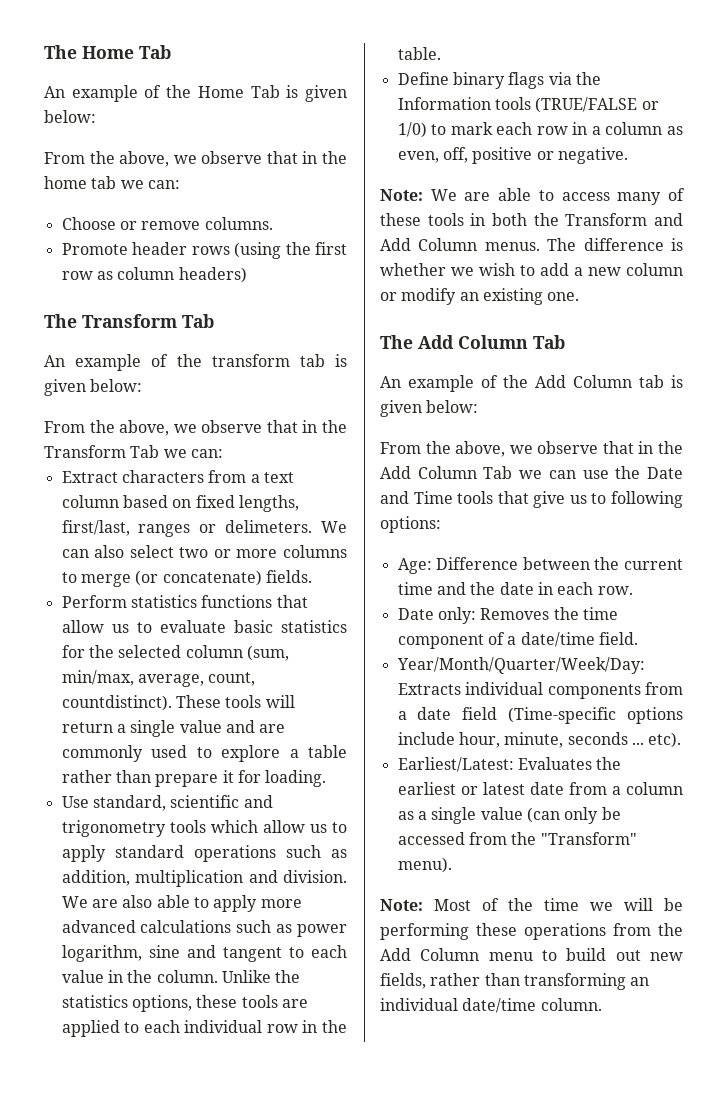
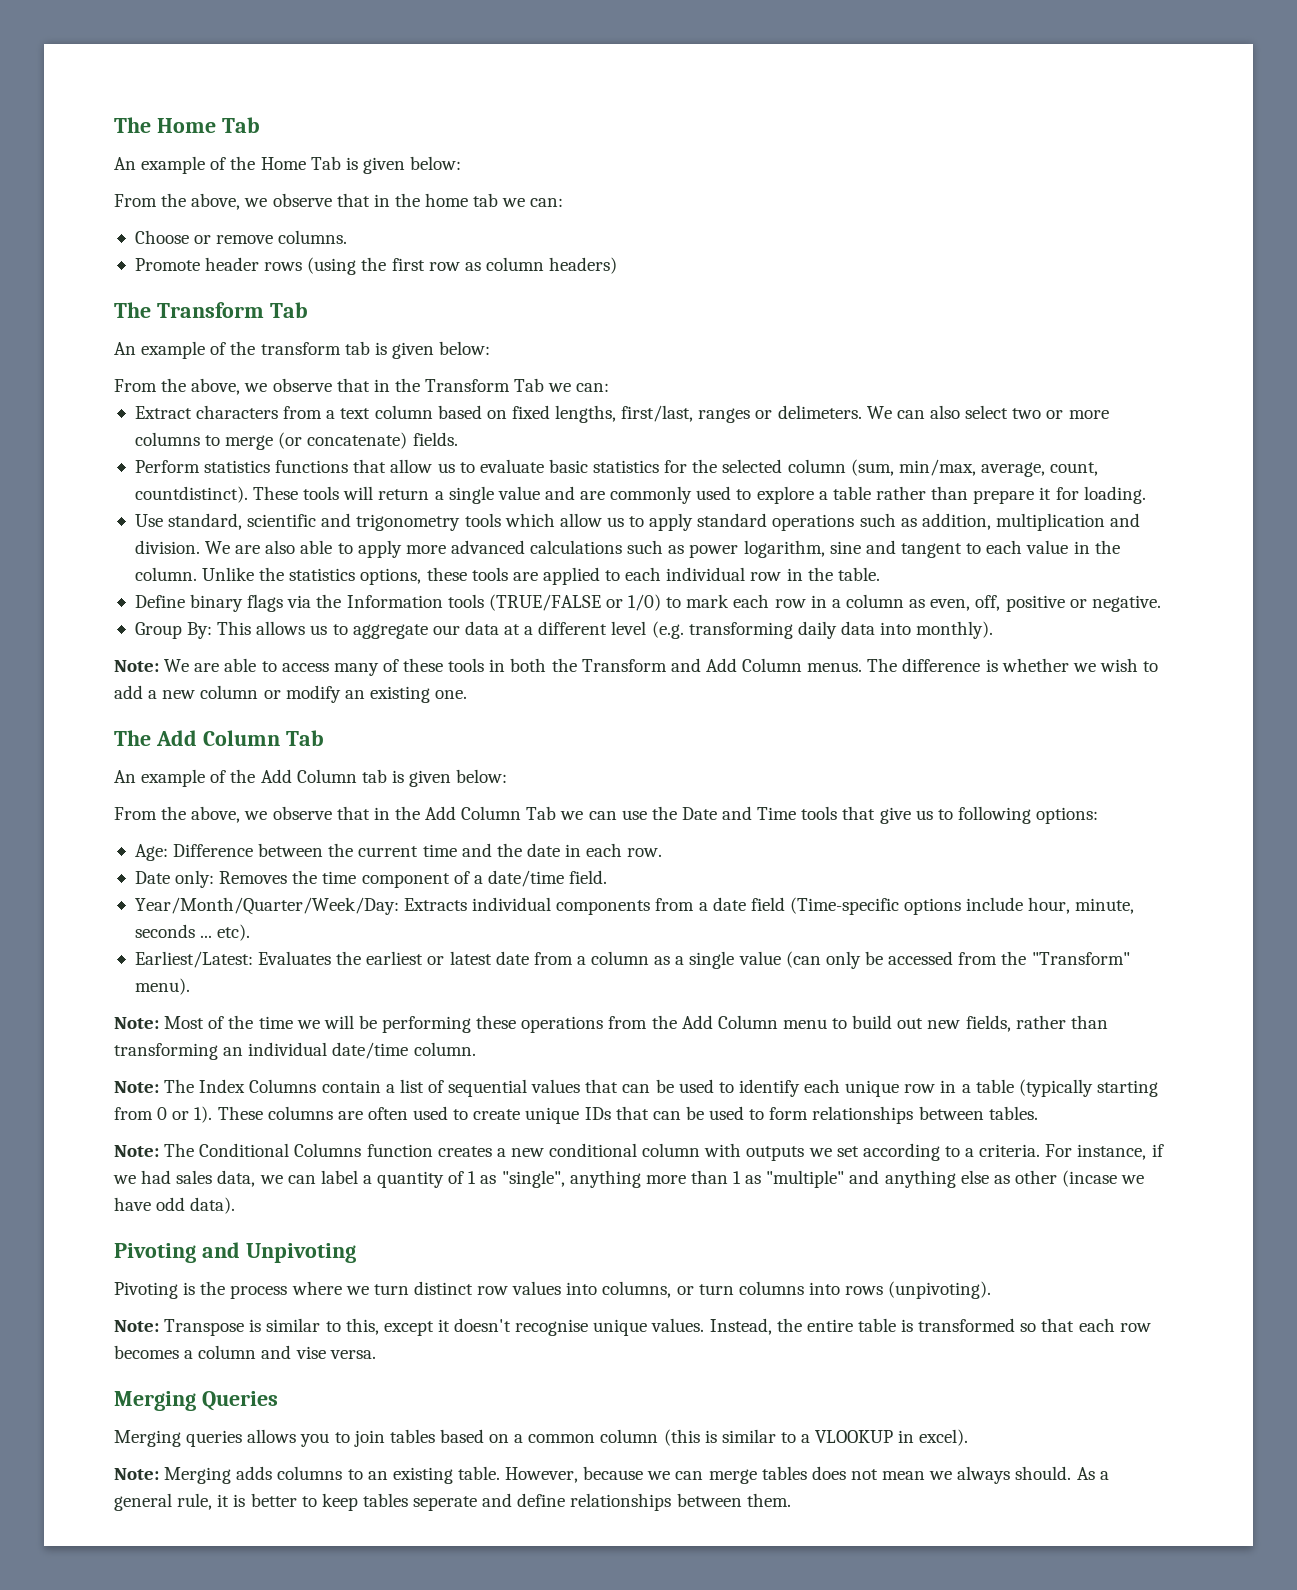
+ Group By: This allows us to aggregate our data at a different level (e.g. transforming daily data into monthly).
+ Note: The Index Columns contain a list of sequential values that can be used to identify each unique row in a table (typically starting from 0 or 1). These columns are often used to create unique IDs that can be used to form relationships between tables.
+ Note: The Conditional Columns function creates a new conditional column with outputs we set according to a criteria. For instance, if we had sales data, we can label a quantity of 1 as "single", anything more than 1 as "multiple" and anything else as other (incase we have odd data).
+ Pivoting and Unpivoting
+ Pivoting is the process where we turn distinct row values into columns, or turn columns into rows (unpivoting).
+ Note: Transpose is similar to this, except it doesn't recognise unique values. Instead, the entire table is transformed so that each row becomes a column and vise versa.
+ Merging Queries
+ Merging queries allows you to join tables based on a common column (this is similar to a VLOOKUP in excel).
+ Note: Merging adds columns to an existing table. However, because we can merge tables does not mean we always should. As a general rule, it is better to keep tables seperate and define relationships between them.

